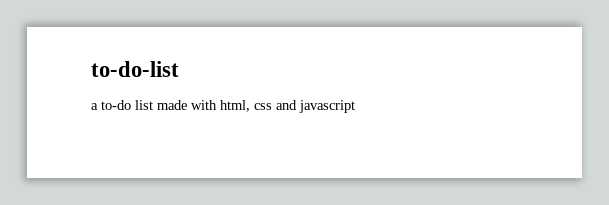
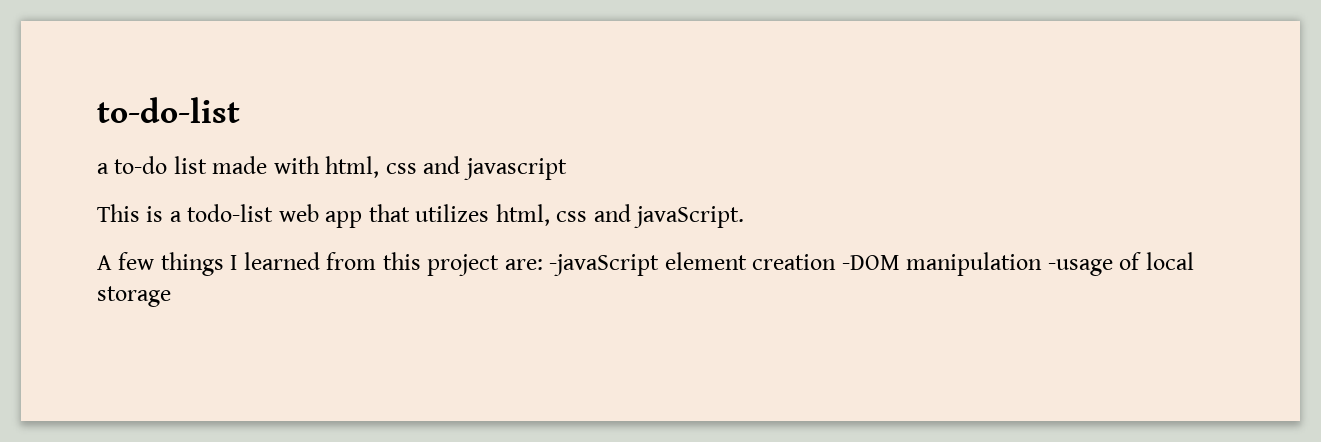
+ This is a todo-list web app that utilizes html, css and javaScript.
+ A few things I learned from this project are: -javaScript element creation -DOM manipulation -usage of local storage

